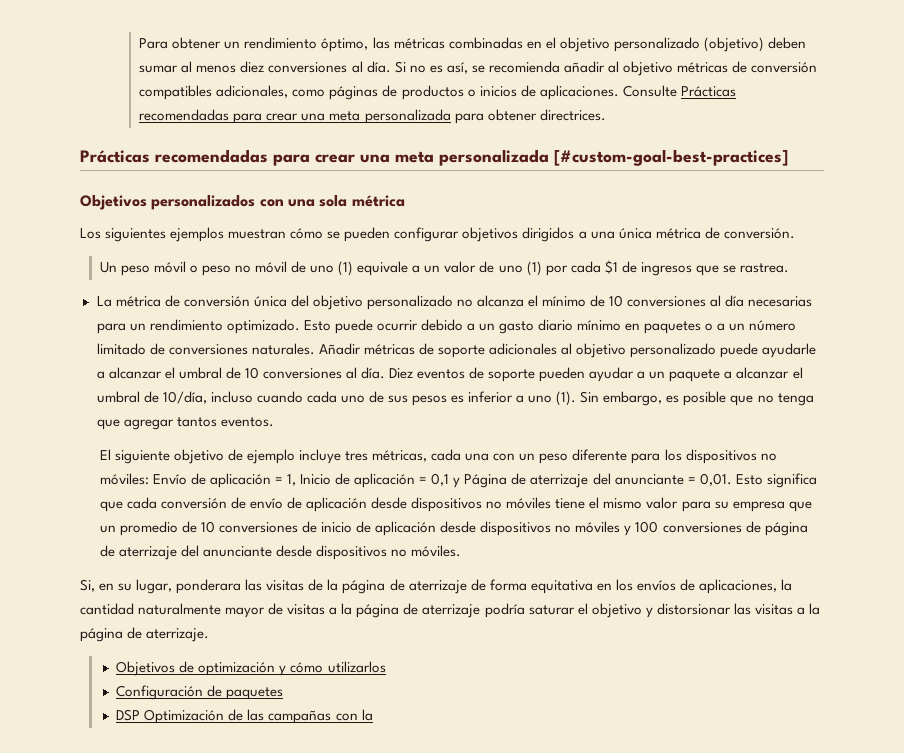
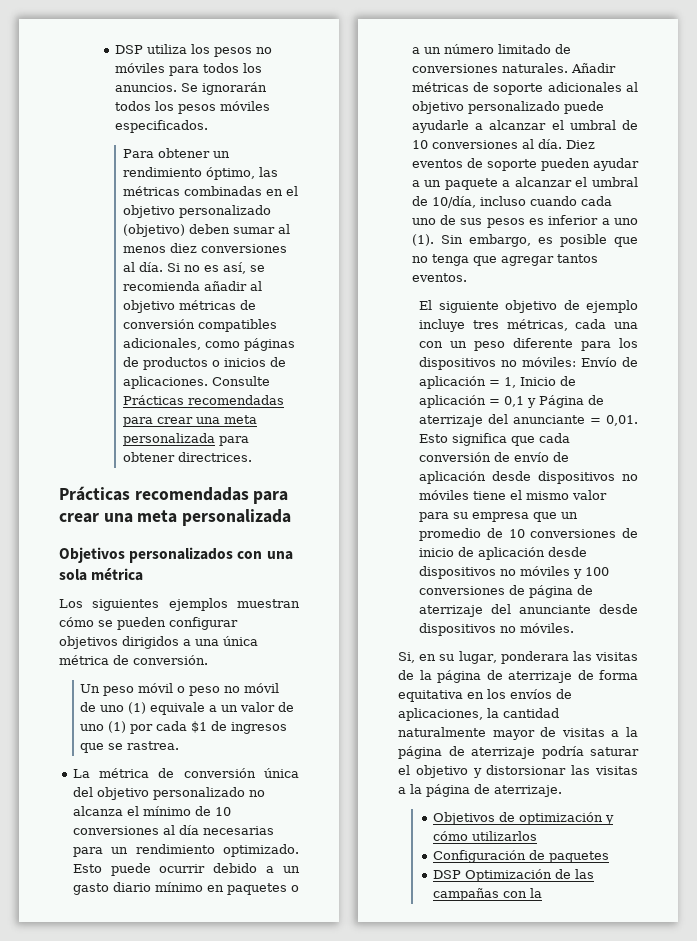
+ DSP utiliza los pesos no móviles para todos los anuncios. Se ignorarán todos los pesos móviles especificados.
  Consulte Prácticas recomendadas para crear una meta personalizada para obtener directrices.
- Prácticas recomendadas para crear una meta personalizada [#custom-goal-best-practices]
+ Prácticas recomendadas para crear una meta personalizada

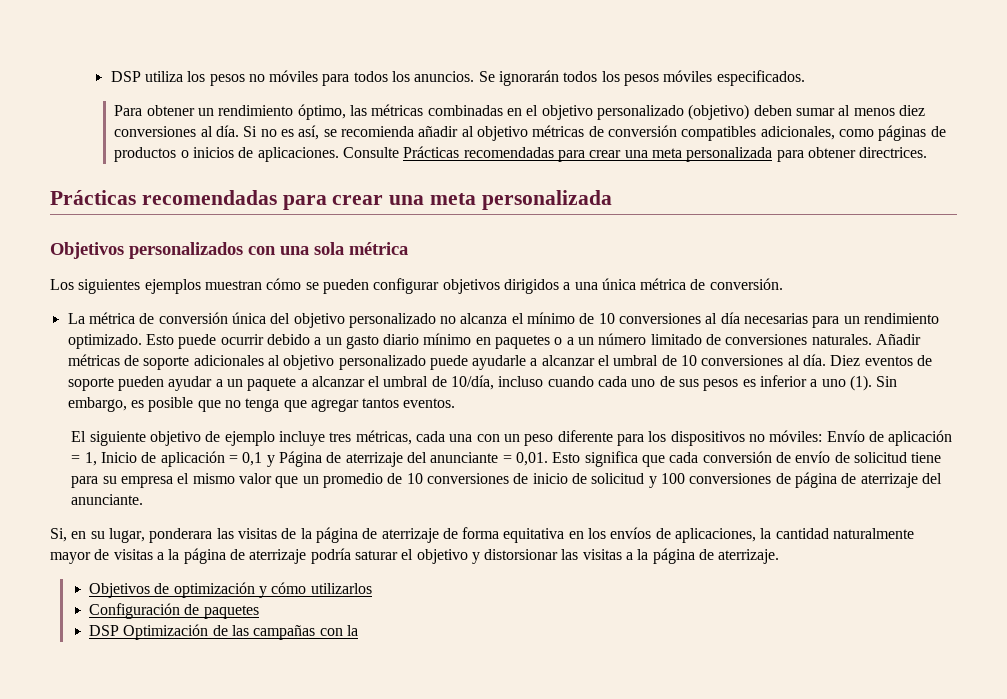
- Un peso móvil o peso no móvil de uno (1) equivale a un valor de uno (1) por cada $1 de ingresos que se rastrea.
- Esto significa que cada conversión de envío de aplicación desde dispositivos no móviles tiene el mismo valor para su empresa que un promedio de 10 conversiones de inicio de aplicación desde dispositivos no móviles y 100 conversiones de página de aterrizaje del anunciante desde dispositivos no móviles.
+ Esto significa que cada conversión de envío de solicitud tiene para su empresa el mismo valor que un promedio de 10 conversiones de inicio de solicitud y 100 conversiones de página de aterrizaje del anunciante.

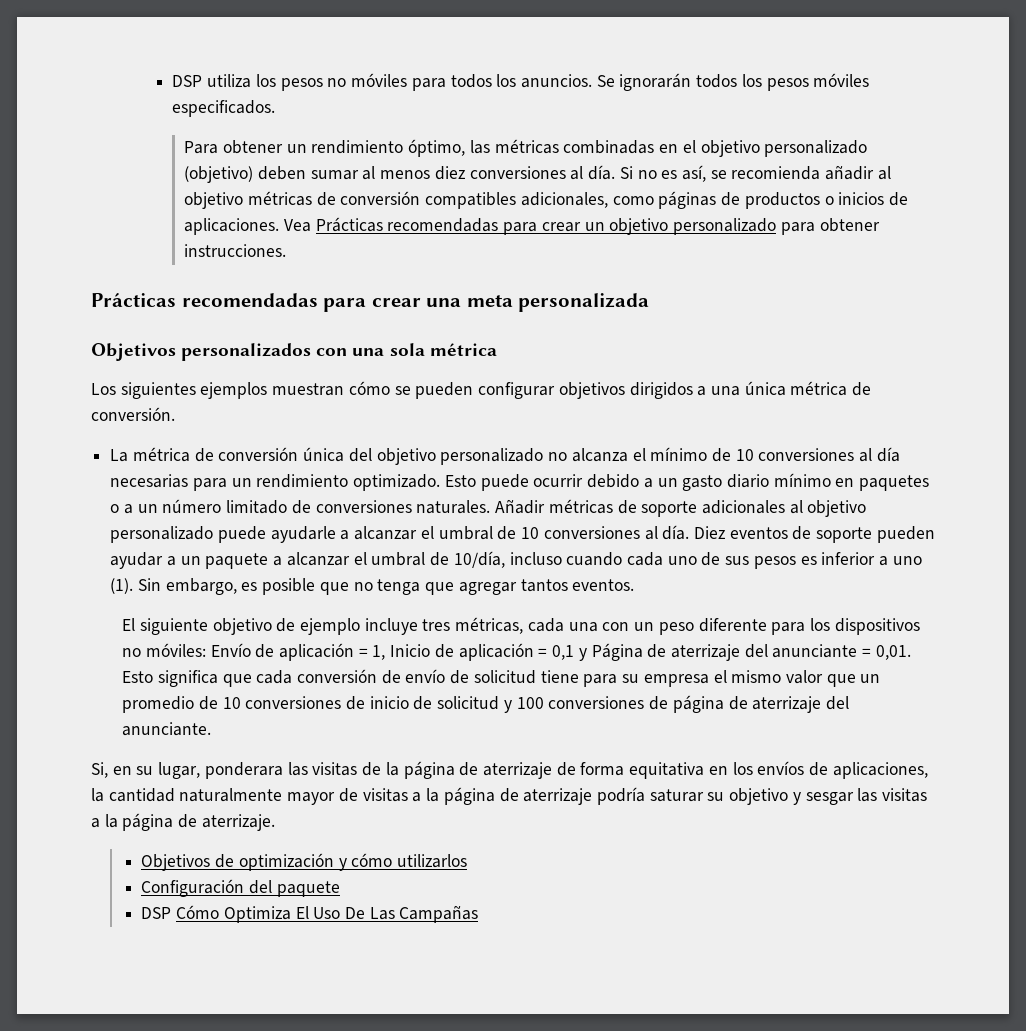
- Consulte Prácticas recomendadas para crear una meta personalizada para obtener directrices.
+ Vea Prácticas recomendadas para crear un objetivo personalizado para obtener instrucciones.
- Si, en su lugar, ponderara las visitas de la página de aterrizaje de forma equitativa en los envíos de aplicaciones, la cantidad naturalmente mayor de visitas a la página de aterrizaje podría saturar el objetivo y distorsionar las visitas a la página de aterrizaje.
+ Si, en su lugar, ponderara las visitas de la página de aterrizaje de forma equitativa en los envíos de aplicaciones, la cantidad naturalmente mayor de visitas a la página de aterrizaje podría saturar su objetivo y sesgar las visitas a la página de aterrizaje.
- Configuración de paquetes
- DSP Optimización de las campañas con la
+ Configuración del paquete
+ DSP Cómo Optimiza El Uso De Las Campañas

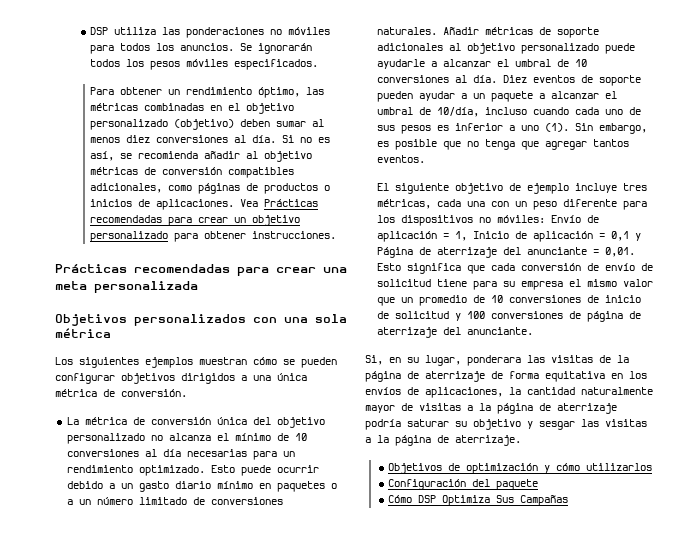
- DSP utiliza los pesos no móviles para todos los anuncios.
+ DSP utiliza las ponderaciones no móviles para todos los anuncios.
- DSP Cómo Optimiza El Uso De Las Campañas
+ Cómo DSP Optimiza Sus Campañas

